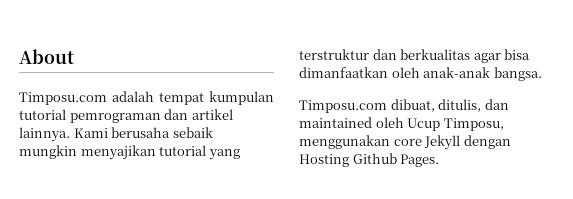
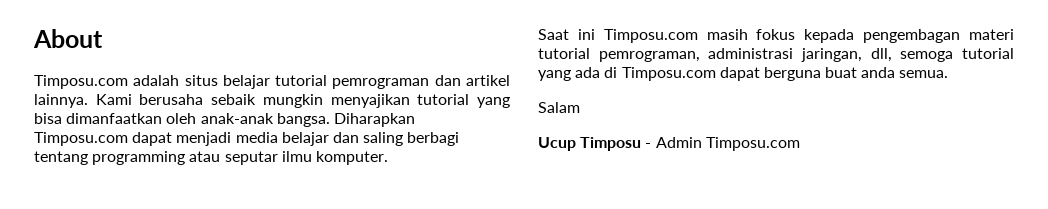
- Timposu.com adalah tempat kumpulan tutorial pemrograman dan artikel lainnya.
+ Timposu.com adalah situs belajar tutorial pemrograman dan artikel lainnya.
- Kami berusaha sebaik mungkin menyajikan tutorial yang terstruktur dan berkualitas agar bisa dimanfaatkan oleh anak-anak bangsa.
- Timposu.com dibuat, ditulis, dan maintained oleh Ucup Timposu, menggunakan core Jekyll dengan Hosting Github Pages.
+ Kami berusaha sebaik mungkin menyajikan tutorial yang bisa dimanfaatkan oleh anak-anak bangsa. Diharapkan Timposu.com dapat menjadi media belajar dan saling berbagi tentang programming atau seputar ilmu komputer.
+ Saat ini Timposu.com masih fokus kepada pengembagan materi tutorial pemrograman, administrasi jaringan, dll, semoga tutorial yang ada di Timposu.com dapat berguna buat anda semua.
+ Salam
+ Ucup Timposu - Admin Timposu.com

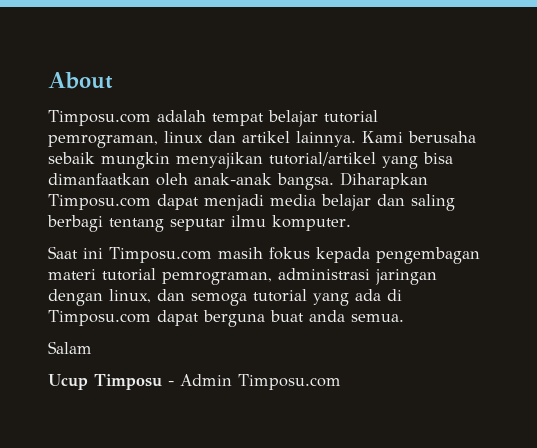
- Timposu.com adalah situs belajar tutorial pemrograman dan artikel lainnya.
+ Timposu.com adalah tempat belajar tutorial pemrograman, linux dan artikel lainnya.
- Kami berusaha sebaik mungkin menyajikan tutorial yang bisa dimanfaatkan oleh anak-anak bangsa.
+ Kami berusaha sebaik mungkin menyajikan tutorial/artikel yang bisa dimanfaatkan oleh anak-anak bangsa.
- Diharapkan Timposu.com dapat menjadi media belajar dan saling berbagi tentang programming atau seputar ilmu komputer.
+ Diharapkan Timposu.com dapat menjadi media belajar dan saling berbagi tentang seputar ilmu komputer.
- Saat ini Timposu.com masih fokus kepada pengembagan materi tutorial pemrograman, administrasi jaringan, dll, semoga tutorial yang ada di Timposu.com dapat berguna buat anda semua.
+ Saat ini Timposu.com masih fokus kepada pengembagan materi tutorial pemrograman, administrasi jaringan dengan linux, dan semoga tutorial yang ada di Timposu.com dapat berguna buat anda semua.

